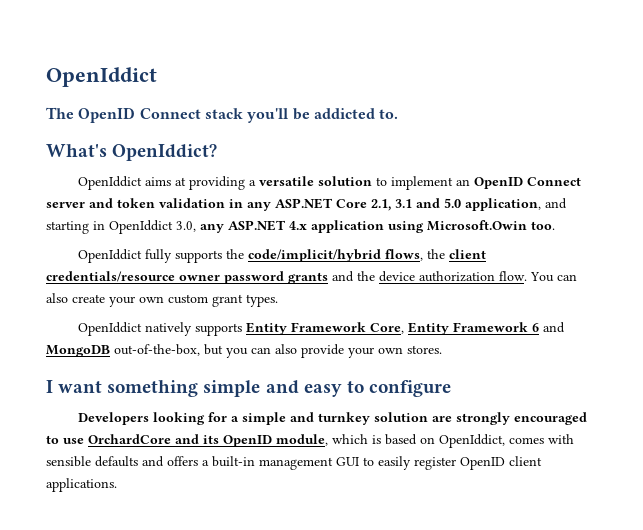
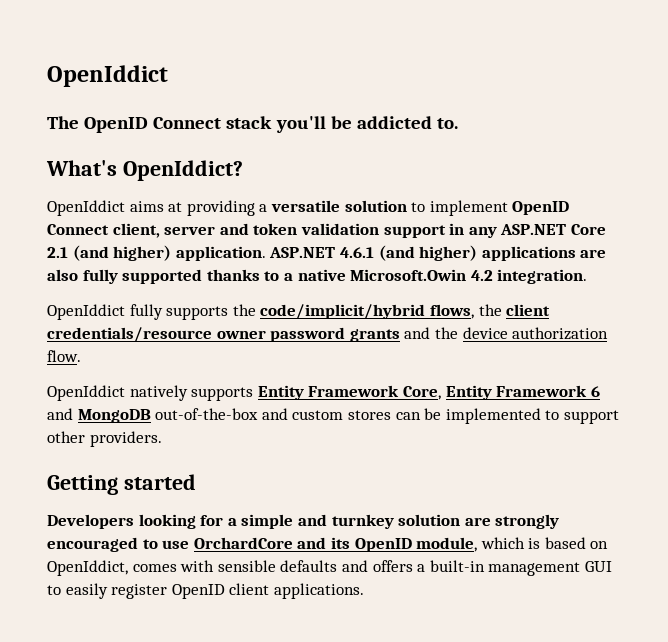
- OpenIddict aims at providing a versatile solution to implement an OpenID Connect server and token validation in any ASP.NET Core 2.1, 3.1 and 5.0 application, and starting in OpenIddict 3.0, any ASP.NET 4.x application using Microsoft.Owin too.
+ OpenIddict aims at providing a versatile solution to implement OpenID Connect client, server and token validation support in any ASP.NET Core 2.1 (and higher) application. ASP.NET 4.6.1 (and higher) applications are also fully supported thanks to a native Microsoft.Owin 4.2 integration.
- You can also create your own custom grant types.
- OpenIddict natively supports Entity Framework Core, Entity Framework 6 and MongoDB out-of-the-box, but you can also provide your own stores.
- I want something simple and easy to configure
+ OpenIddict natively supports Entity Framework Core, Entity Framework 6 and MongoDB out-of-the-box and custom stores can be implemented to support other providers.
+ Getting started

